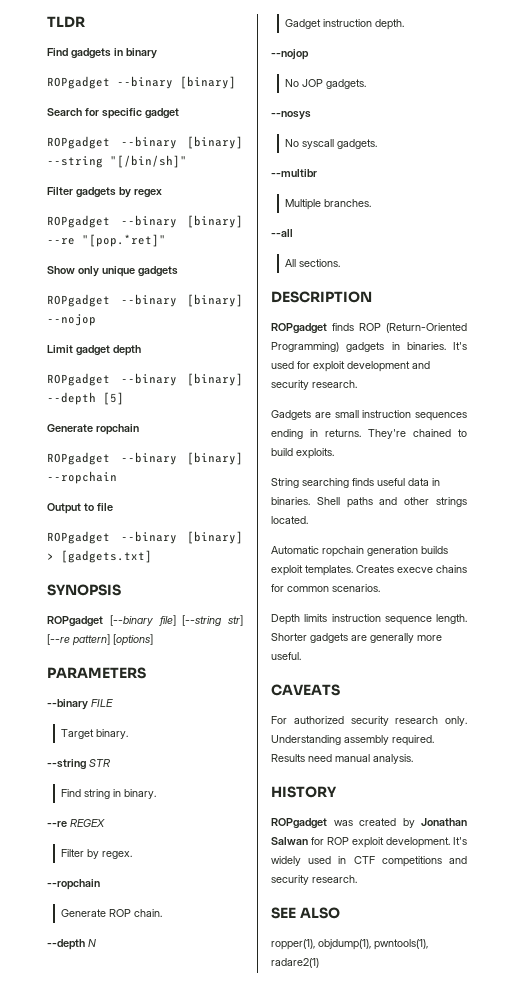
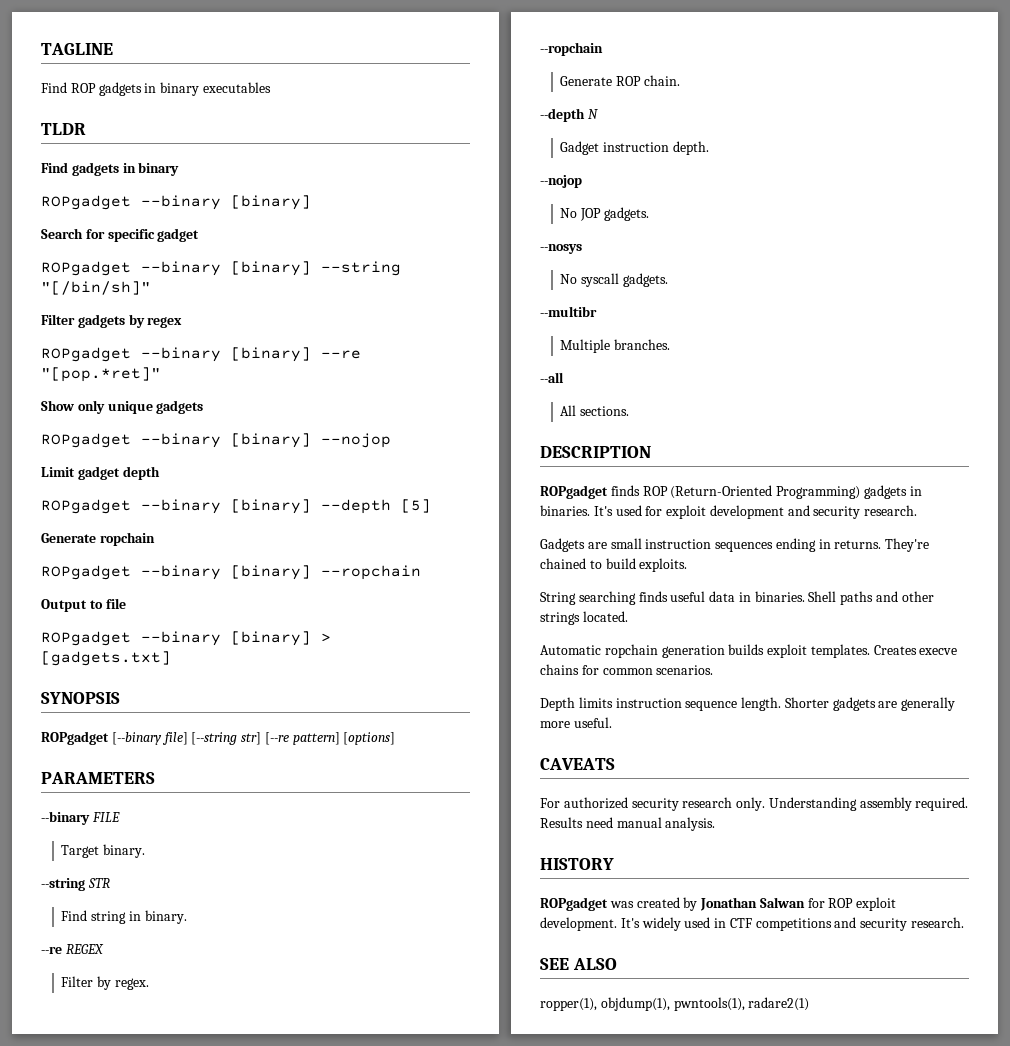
+ TAGLINE
+ Find ROP gadgets in binary executables

